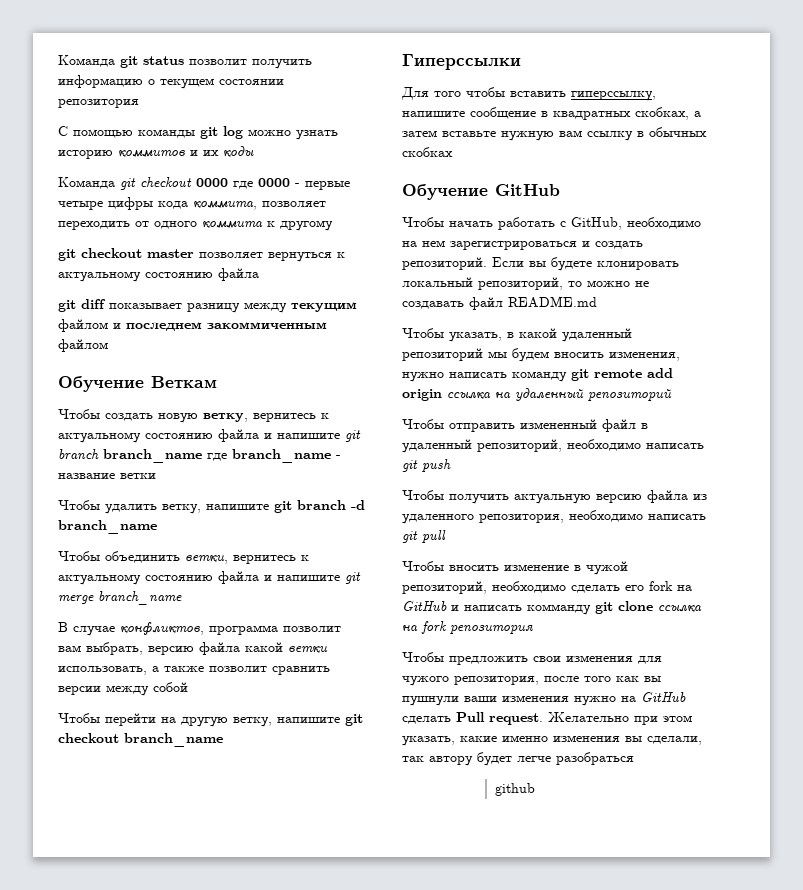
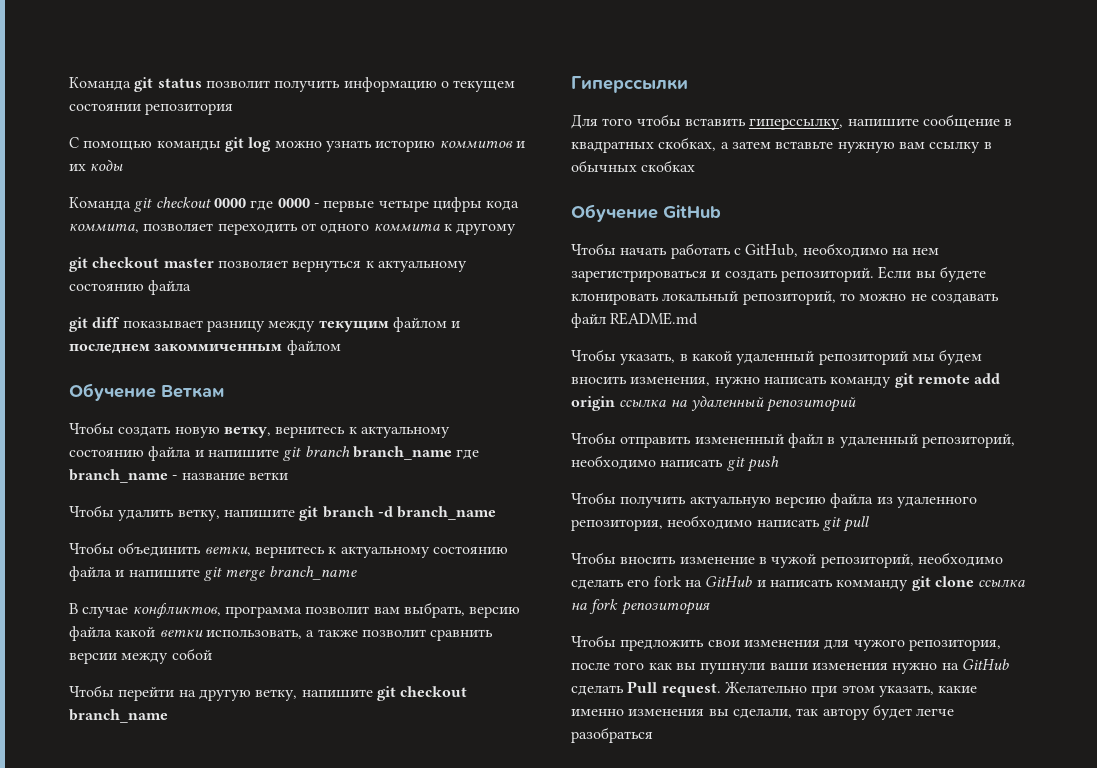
- github

